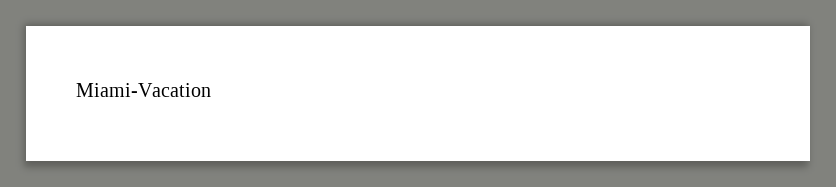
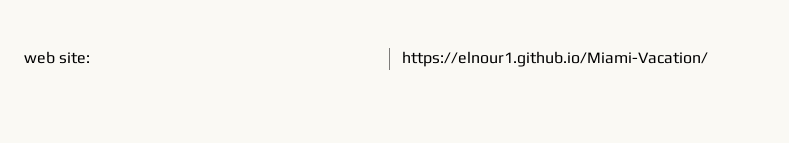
- Miami-Vacation
+ web site: https://elnour1.github.io/Miami-Vacation/

